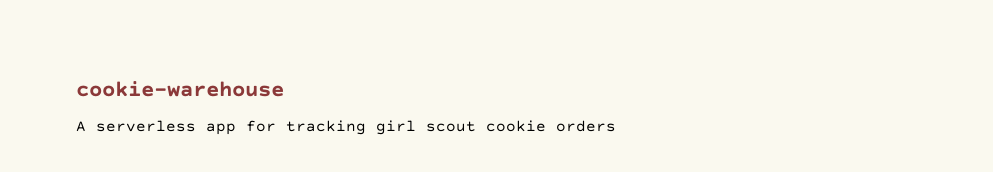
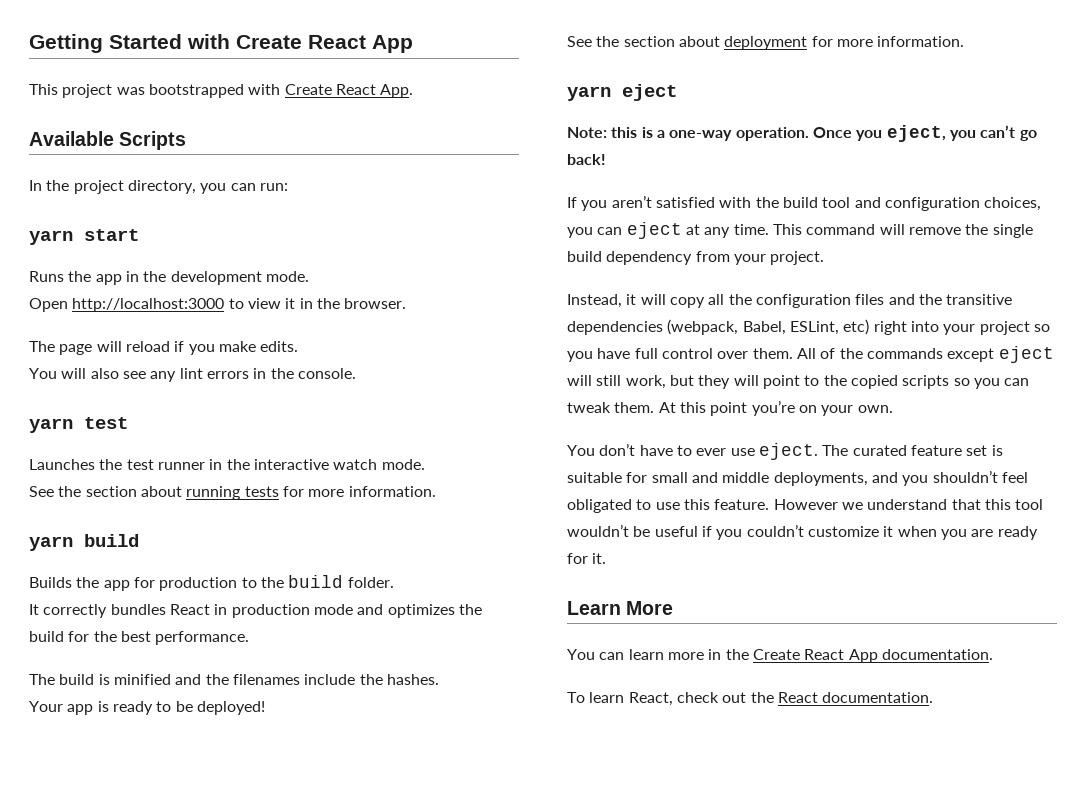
- cookie-warehouse
- A serverless app for tracking girl scout cookie orders
+ Getting Started with Create React App
+ This project was bootstrapped with Create React App.
+ Available Scripts
+ In the project directory, you can run:
+ yarn start
+ Runs the app in the development mode.
+ Open http://localhost:3000 to view it in the browser.
+ The page will reload if you make edits.
+ You will also see any lint errors in the console.
+ yarn test
+ Launches the test runner in the interactive watch mode.
+ See the section about running tests for more information.
+ yarn build
+ Builds the app for production to the build folder.
+ It correctly bundles React in production mode and optimizes the build for the best performance.
+ The build is minified and the filenames include the hashes.
+ Your app is ready to be deployed!
+ See the section about deployment for more information.
+ yarn eject
+ Note: this is a one-way operation. Once you eject, you can’t go back!
+ If you aren’t satisfied with the build tool and configuration choices, you can eject at any time. This command will remove the single build dependency from your project.
+ Instead, it will copy all the configuration files and the transitive dependencies (webpack, Babel, ESLint, etc) right into your project so you have full control over them. All of the commands except eject will still work, but they will point to the copied scripts so you can tweak them. At this point you’re on your own.
+ You don’t have to ever use eject. The curated feature set is suitable for small and middle deployments, and you shouldn’t feel obligated to use this feature. However we understand that this tool wouldn’t be useful if you couldn’t customize it when you are ready for it.
+ Learn More
+ You can learn more in the Create React App documentation.
+ To learn React, check out the React documentation.

